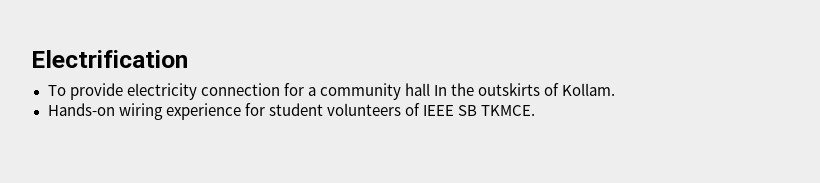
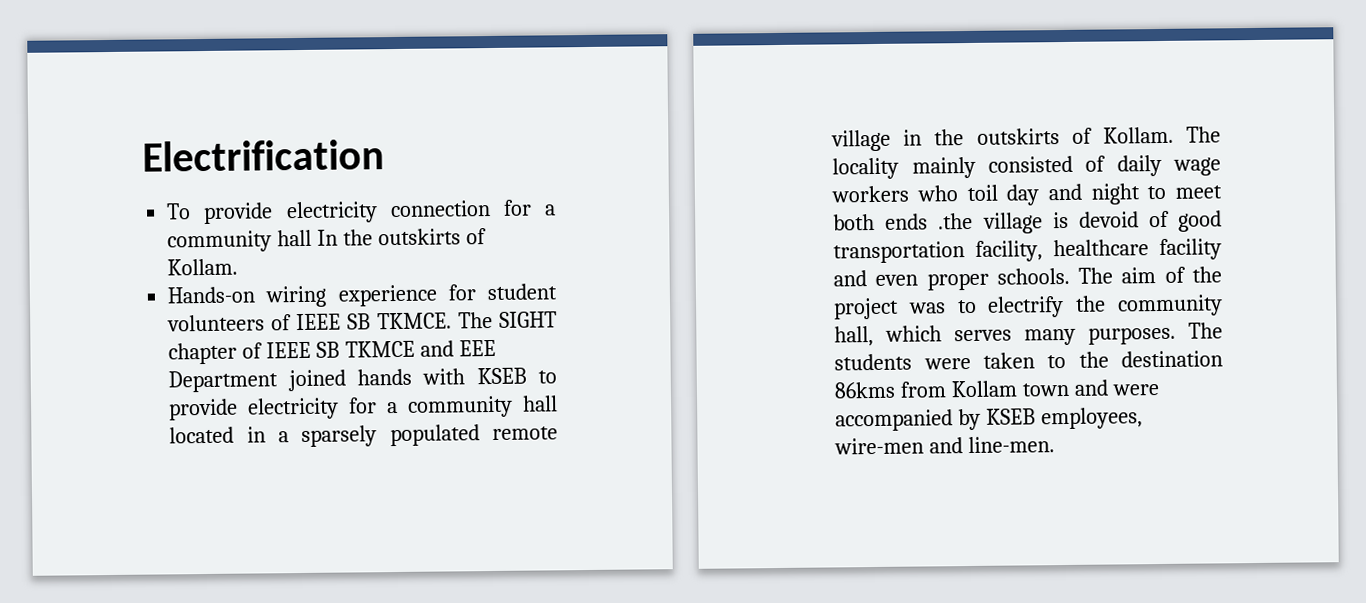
+ The SIGHT chapter of IEEE SB TKMCE and EEE Department joined hands with KSEB to provide electricity for a community hall located in a sparsely populated remote village in the outskirts of Kollam. The locality mainly consisted of daily wage workers who toil day and night to meet both ends .the village is devoid of good transportation facility, healthcare facility and even proper schools. The aim of the project was to electrify the community hall, which serves many purposes. The students were taken to the destination 86kms from Kollam town and were accompanied by KSEB employees, wire-men and line-men.

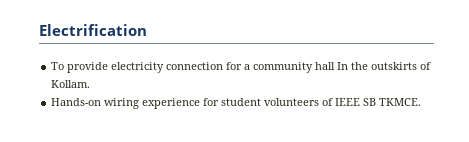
- The SIGHT chapter of IEEE SB TKMCE and EEE Department joined hands with KSEB to provide electricity for a community hall located in a sparsely populated remote village in the outskirts of Kollam. The locality mainly consisted of daily wage workers who toil day and night to meet both ends .the village is devoid of good transportation facility, healthcare facility and even proper schools. The aim of the project was to electrify the community hall, which serves many purposes. The students were taken to the destination 86kms from Kollam town and were accompanied by KSEB employees, wire-men and line-men.

